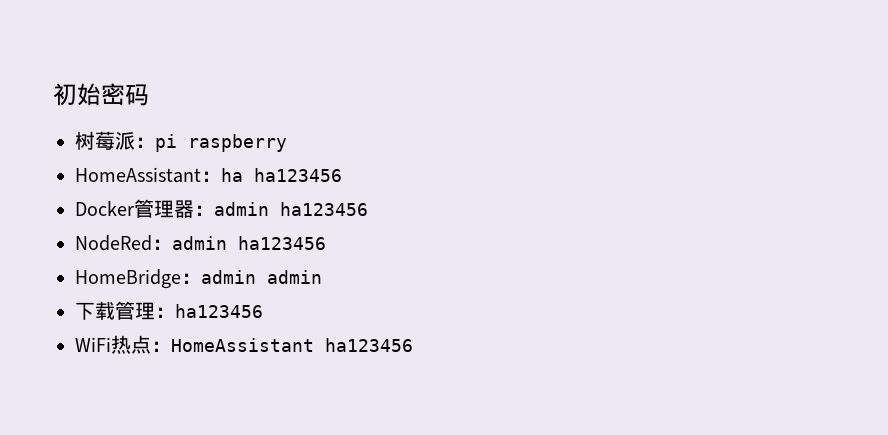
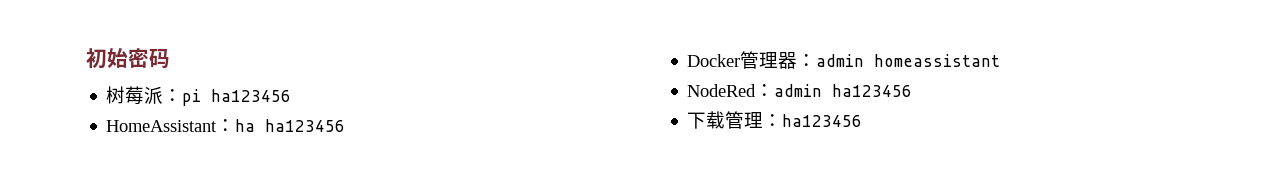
- 树莓派：pi raspberry
+ 树莓派：pi ha123456
- Docker管理器：admin ha123456
+ Docker管理器：admin homeassistant
- HomeBridge：admin admin
- WiFi热点：HomeAssistant ha123456

